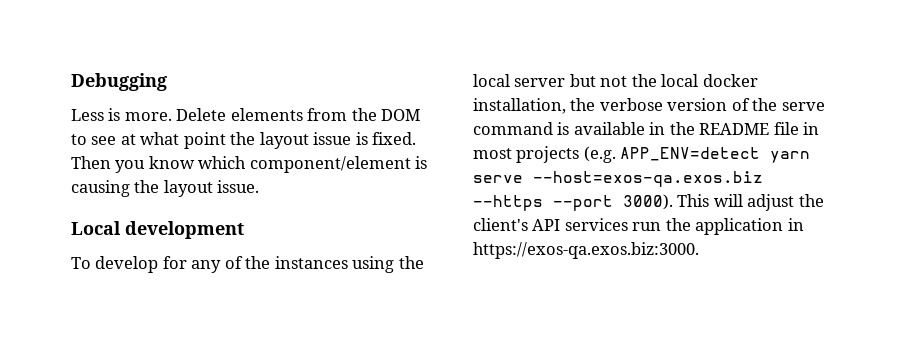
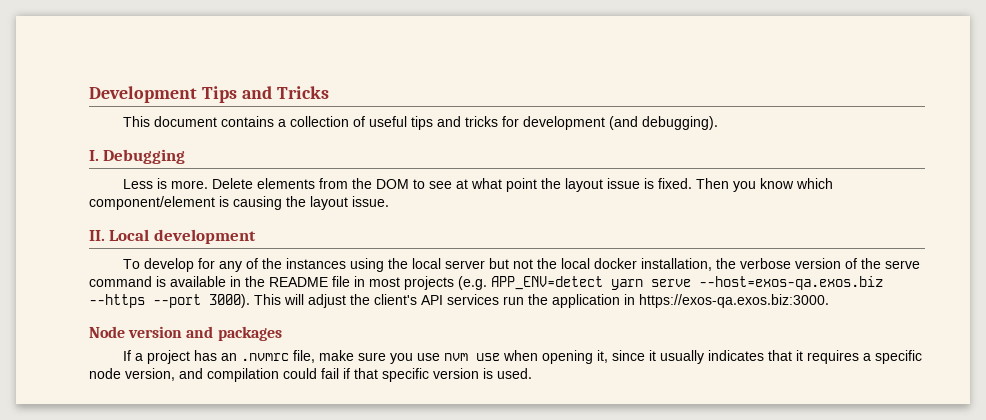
- Debugging
+ Development Tips and Tricks
+ This document contains a collection of useful tips and tricks for development (and debugging).
+ I. Debugging
- Local development
+ II. Local development
+ Node version and packages
+ If a project has an .nvmrc file, make sure you use nvm use when opening it, since it usually indicates that it requires a specific node version, and compilation could fail if that specific version is used.

